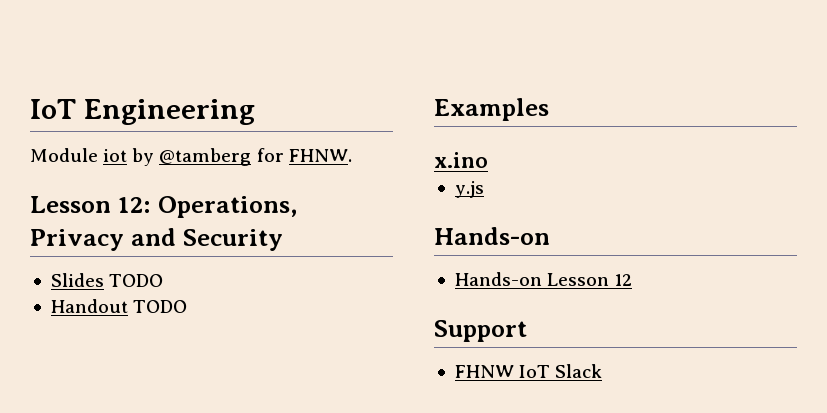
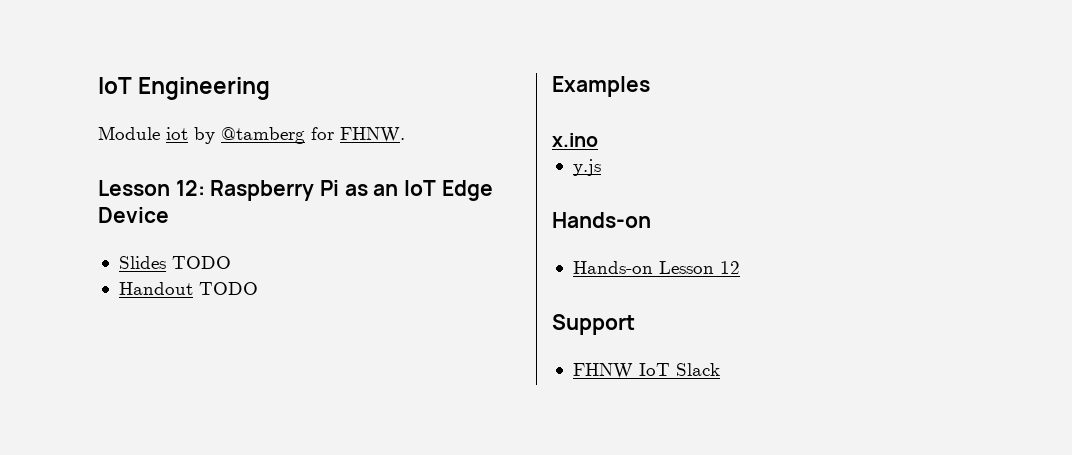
- Lesson 12: Operations, Privacy and Security
+ Lesson 12: Raspberry Pi as an IoT Edge Device

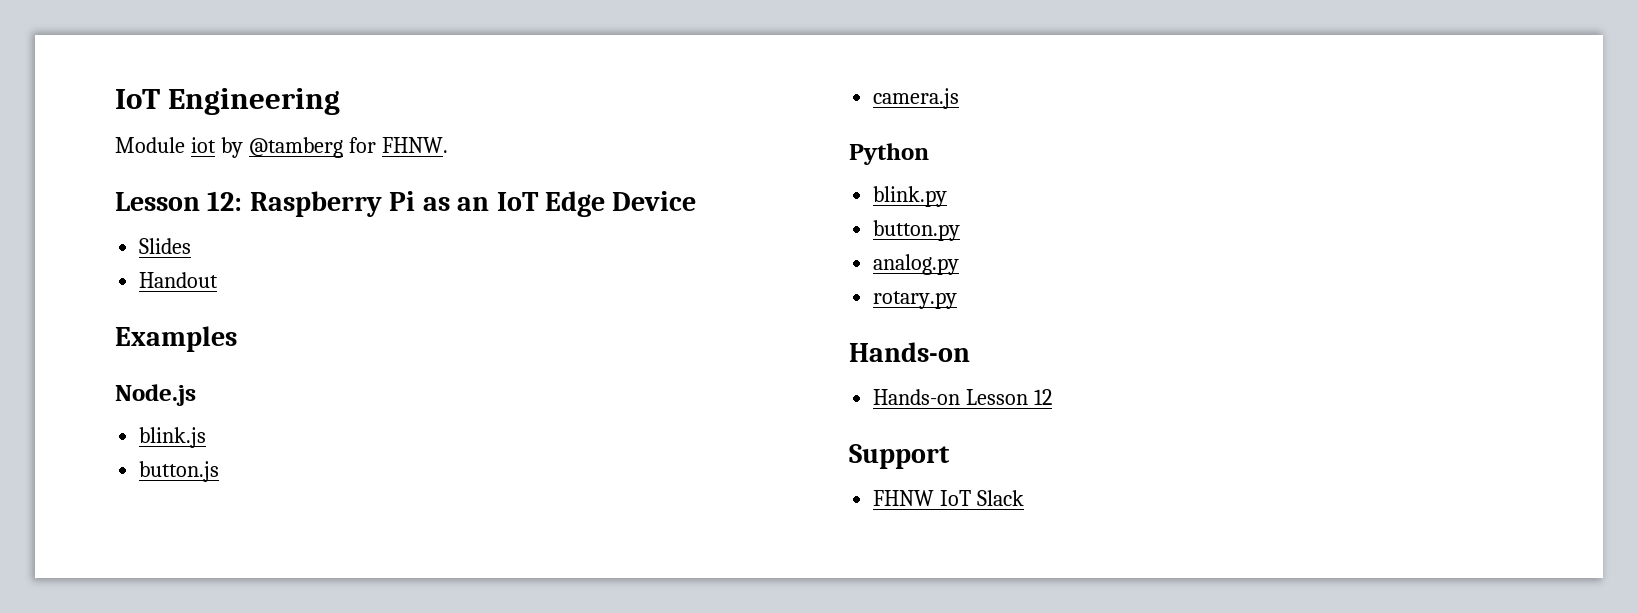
- Slides TODO
+ Slides
- Handout TODO
+ Handout
- x.ino
- y.js
+ Node.js
+ blink.js
+ button.js
+ camera.js
+ Python
+ blink.py
+ button.py
+ analog.py
+ rotary.py

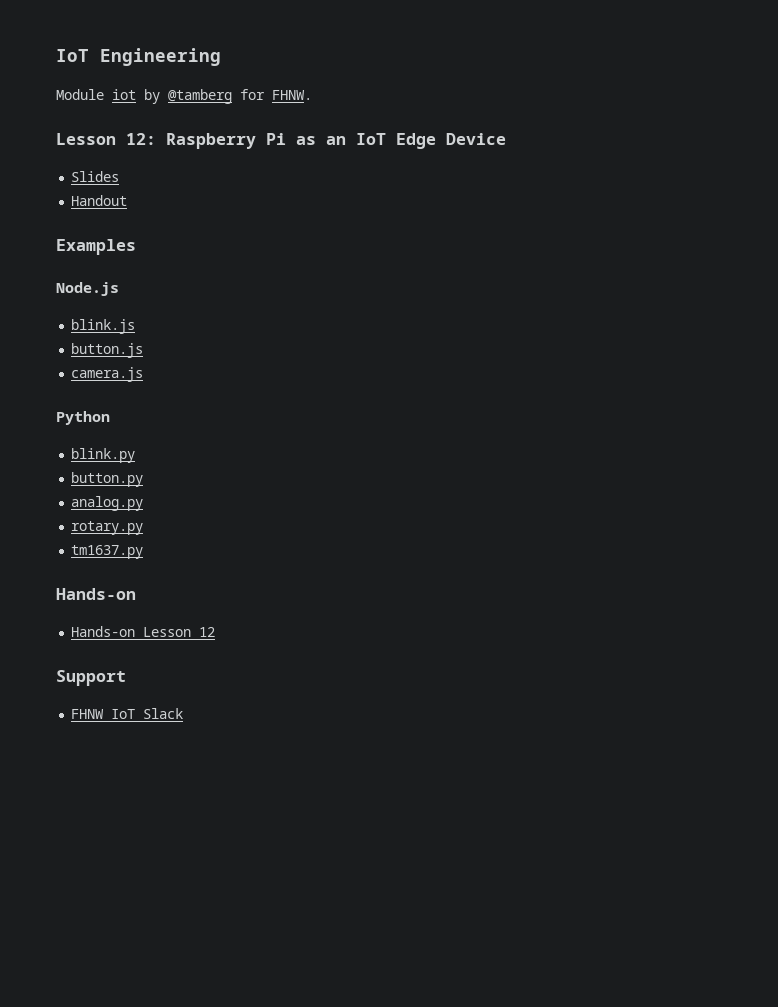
+ tm1637.py

